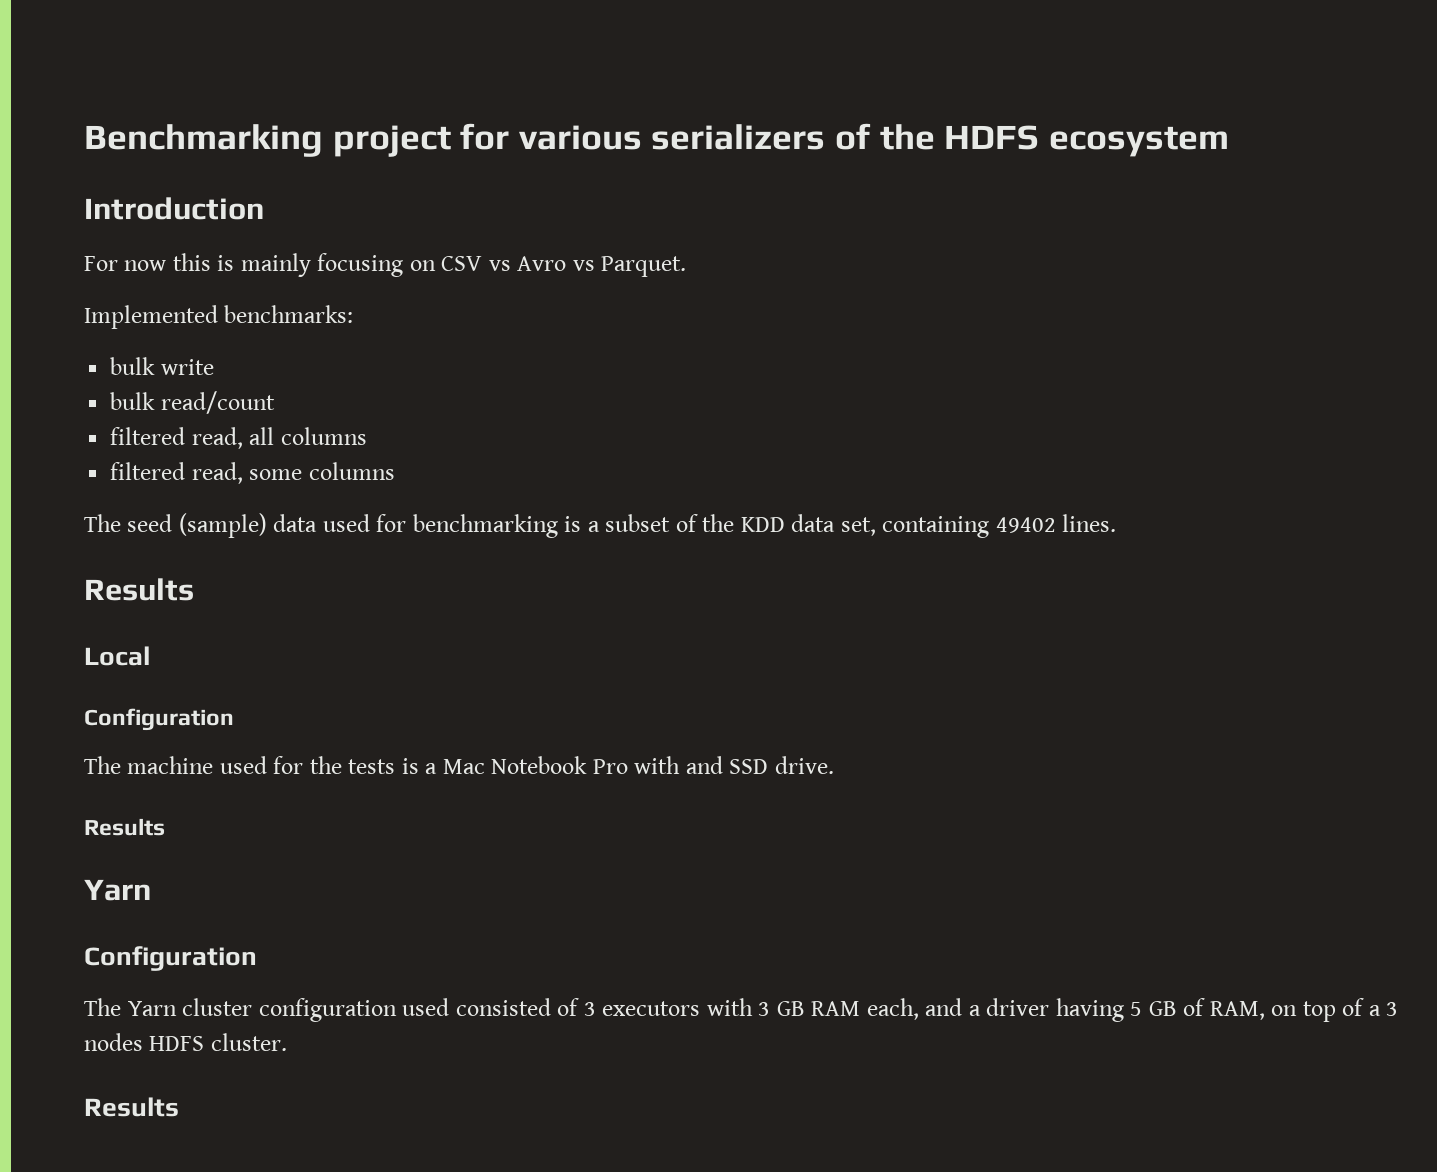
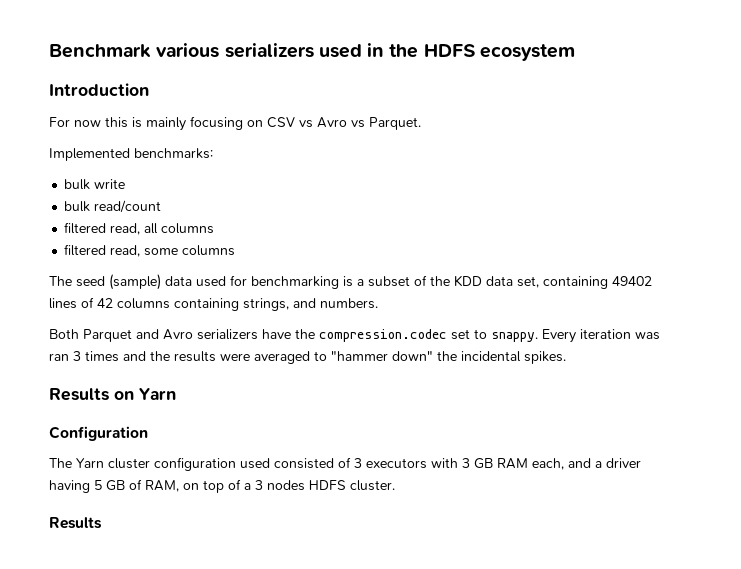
- Benchmarking project for various serializers of the HDFS ecosystem
+ Benchmark various serializers used in the HDFS ecosystem
- The seed (sample) data used for benchmarking is a subset of the KDD data set, containing 49402 lines.
- Results
- Local
- Configuration
- The machine used for the tests is a Mac Notebook Pro with and SSD drive.
- Results
- Yarn
+ The seed (sample) data used for benchmarking is a subset of the KDD data set, containing 49402 lines of 42 columns containing strings, and numbers.
+ Both Parquet and Avro serializers have the compression.codec set to snappy. Every iteration was ran 3 times and the results were averaged to "hammer down" the incidental spikes.
+ Results on Yarn

